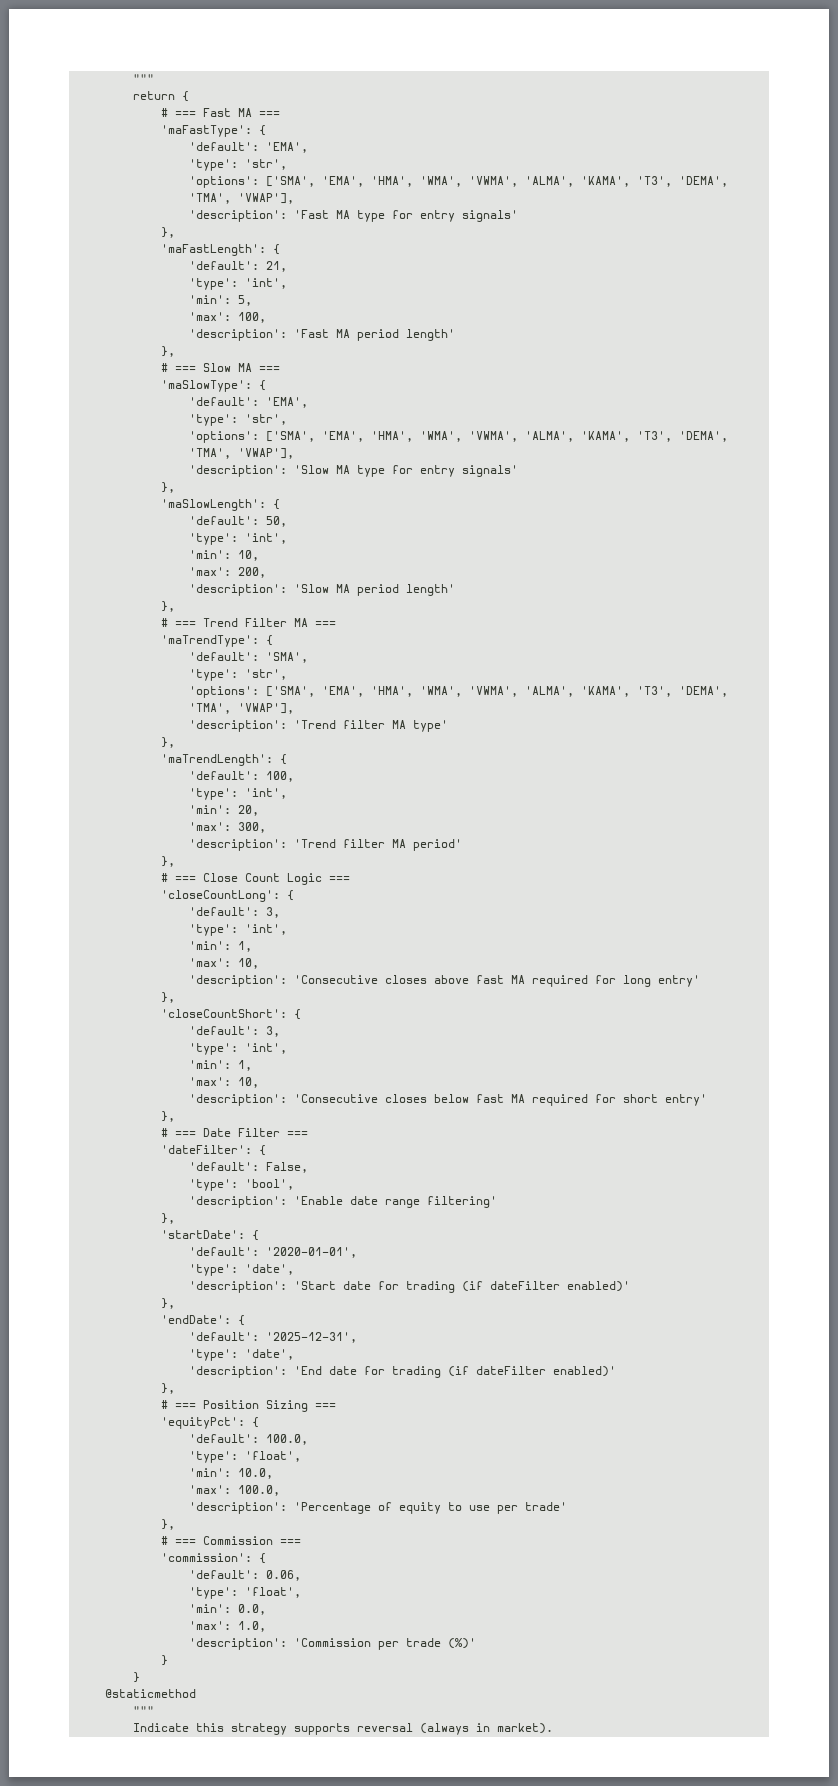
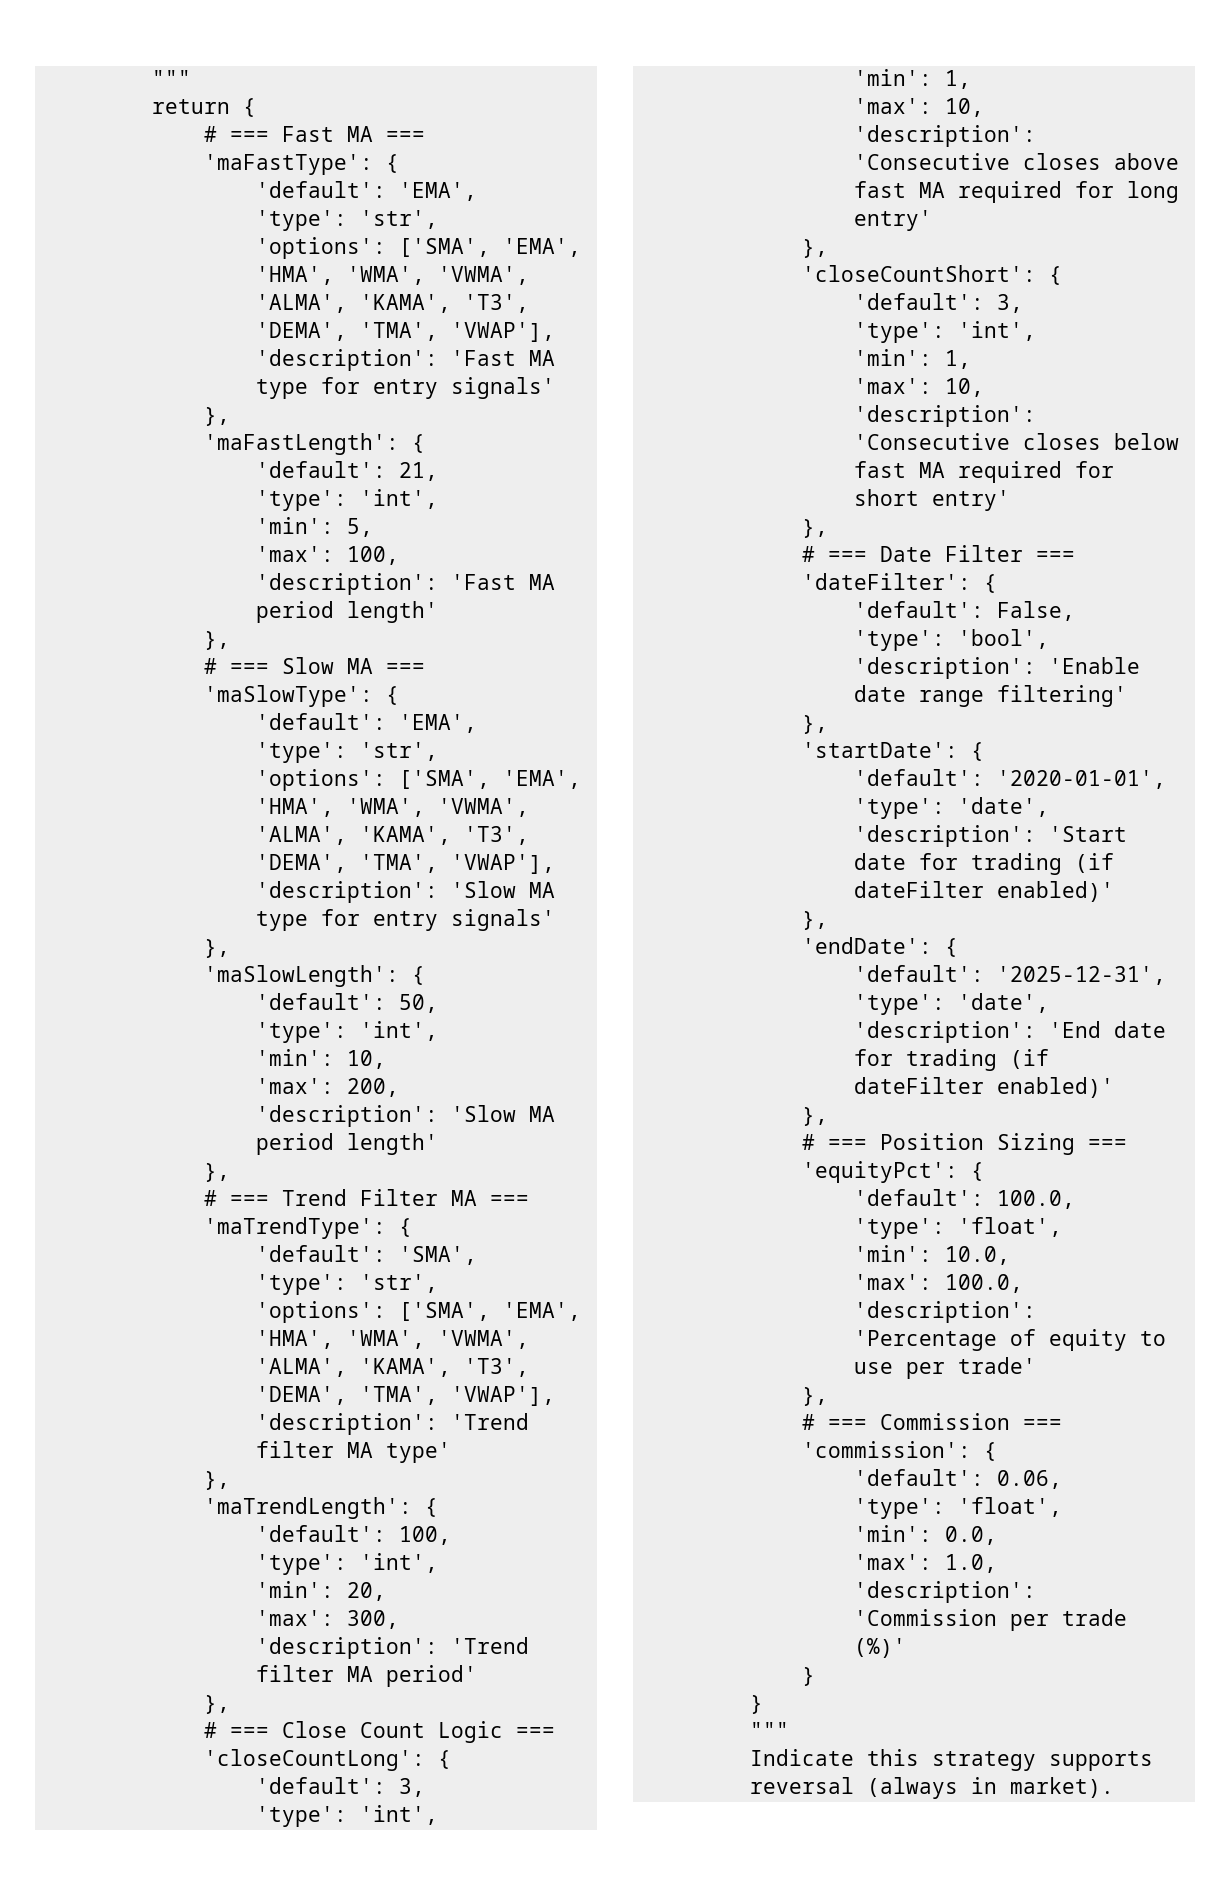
- @staticmethod

